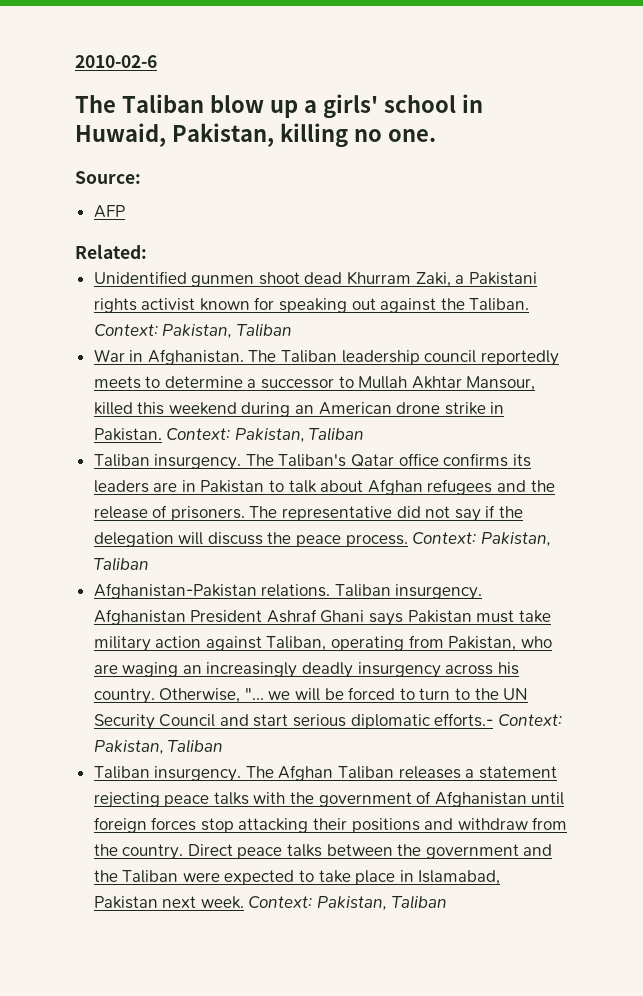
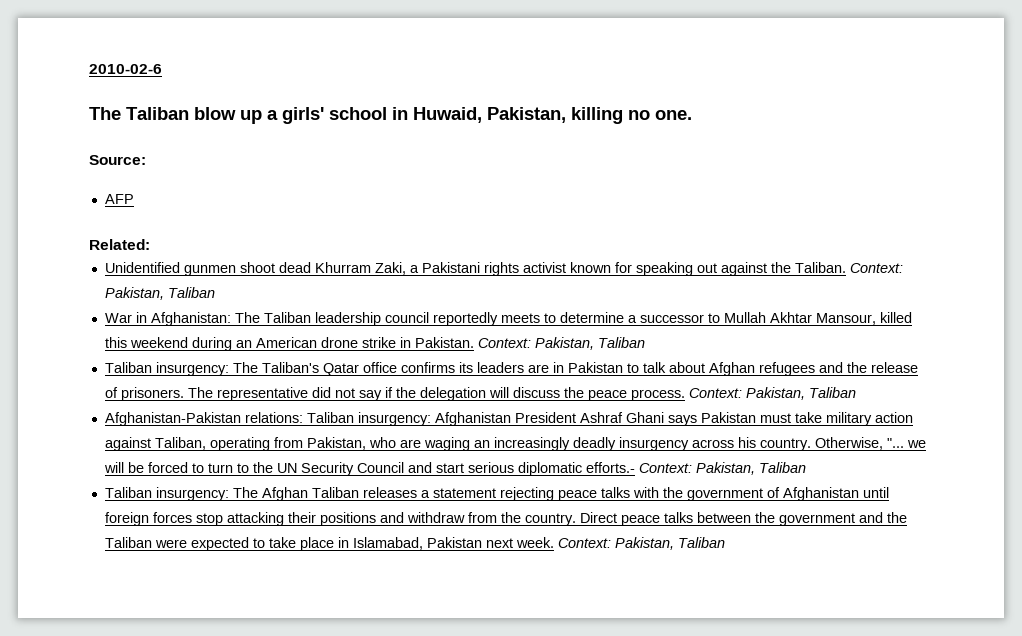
- War in Afghanistan. The Taliban leadership council reportedly meets to determine a successor to Mullah Akhtar Mansour, killed this weekend during an American drone strike in Pakistan.
+ War in Afghanistan: The Taliban leadership council reportedly meets to determine a successor to Mullah Akhtar Mansour, killed this weekend during an American drone strike in Pakistan.
- Taliban insurgency. The Taliban's Qatar office confirms its leaders are in Pakistan to talk about Afghan refugees and the release of prisoners.
+ Taliban insurgency: The Taliban's Qatar office confirms its leaders are in Pakistan to talk about Afghan refugees and the release of prisoners.
- Afghanistan-Pakistan relations. Taliban insurgency. Afghanistan President Ashraf Ghani says Pakistan must take military action against Taliban, operating from Pakistan, who are waging an increasingly deadly insurgency across his country.
+ Afghanistan-Pakistan relations: Taliban insurgency: Afghanistan President Ashraf Ghani says Pakistan must take military action against Taliban, operating from Pakistan, who are waging an increasingly deadly insurgency across his country.
- Taliban insurgency. The Afghan Taliban releases a statement rejecting peace talks with the government of Afghanistan until foreign forces stop attacking their positions and withdraw from the country.
+ Taliban insurgency: The Afghan Taliban releases a statement rejecting peace talks with the government of Afghanistan until foreign forces stop attacking their positions and withdraw from the country.

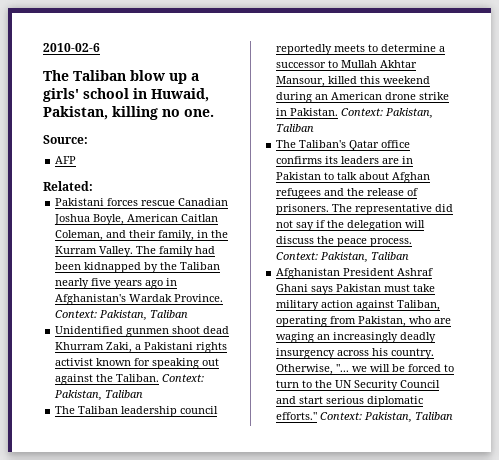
+ Pakistani forces rescue Canadian Joshua Boyle, American Caitlan Coleman, and their family, in the Kurram Valley. The family had been kidnapped by the Taliban nearly five years ago in Afghanistan's Wardak Province. Context: Pakistan, Taliban
- War in Afghanistan: The Taliban leadership council reportedly meets to determine a successor to Mullah Akhtar Mansour, killed this weekend during an American drone strike in Pakistan.
+ The Taliban leadership council reportedly meets to determine a successor to Mullah Akhtar Mansour, killed this weekend during an American drone strike in Pakistan.
- Taliban insurgency: The Taliban's Qatar office confirms its leaders are in Pakistan to talk about Afghan refugees and the release of prisoners.
+ The Taliban's Qatar office confirms its leaders are in Pakistan to talk about Afghan refugees and the release of prisoners.
- Afghanistan-Pakistan relations: Taliban insurgency: Afghanistan President Ashraf Ghani says Pakistan must take military action against Taliban, operating from Pakistan, who are waging an increasingly deadly insurgency across his country.
+ Afghanistan President Ashraf Ghani says Pakistan must take military action against Taliban, operating from Pakistan, who are waging an increasingly deadly insurgency across his country.
- Otherwise, "... we will be forced to turn to the UN Security Council and start serious diplomatic efforts.- Context: Pakistan, Taliban
- Taliban insurgency: The Afghan Taliban releases a statement rejecting peace talks with the government of Afghanistan until foreign forces stop attacking their positions and withdraw from the country. Direct peace talks between the government and the Taliban were expected to take place in Islamabad, Pakistan next week. Context: Pakistan, Taliban
+ Otherwise, "... we will be forced to turn to the UN Security Council and start serious diplomatic efforts." Context: Pakistan, Taliban

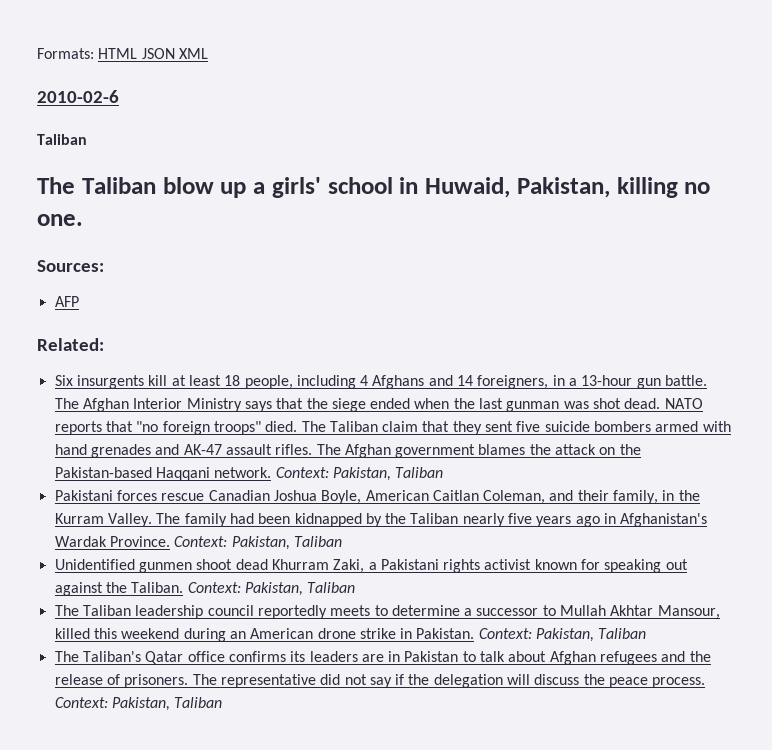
+ Formats: HTML JSON XML
  2010-02-6
+ Taliban
- Source:
+ Sources:
+ Six insurgents kill at least 18 people, including 4 Afghans and 14 foreigners, in a 13-hour gun battle. The Afghan Interior Ministry says that the siege ended when the last gunman was shot dead. NATO reports that "no foreign troops" died. The Taliban claim that they sent five suicide bombers armed with hand grenades and AK-47 assault rifles. The Afghan government blames the attack on the Pakistan-based Haqqani network. Context: Pakistan, Taliban
- Afghanistan President Ashraf Ghani says Pakistan must take military action against Taliban, operating from Pakistan, who are waging an increasingly deadly insurgency across his country. Otherwise, "... we will be forced to turn to the UN Security Council and start serious diplomatic efforts." Context: Pakistan, Taliban

